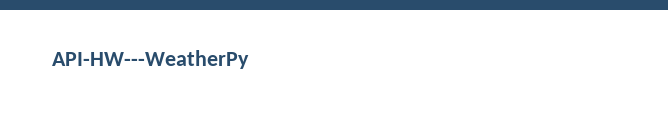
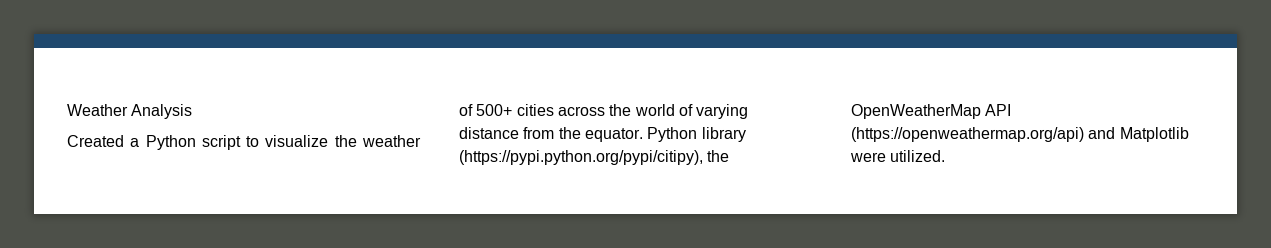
- API-HW---WeatherPy
+ Weather Analysis
+ Created a Python script to visualize the weather of 500+ cities across the world of varying distance from the equator. Python library (https://pypi.python.org/pypi/citipy), the OpenWeatherMap API (https://openweathermap.org/api) and Matplotlib were utilized.

